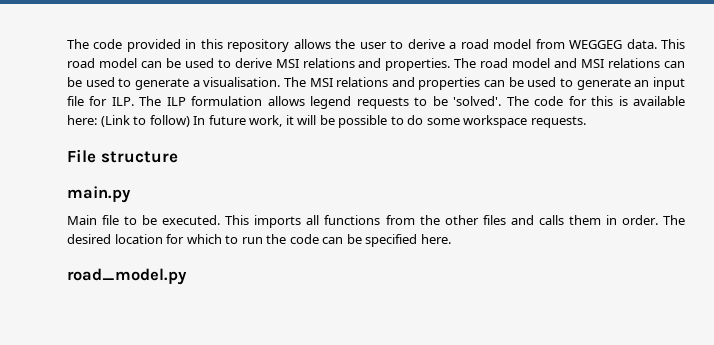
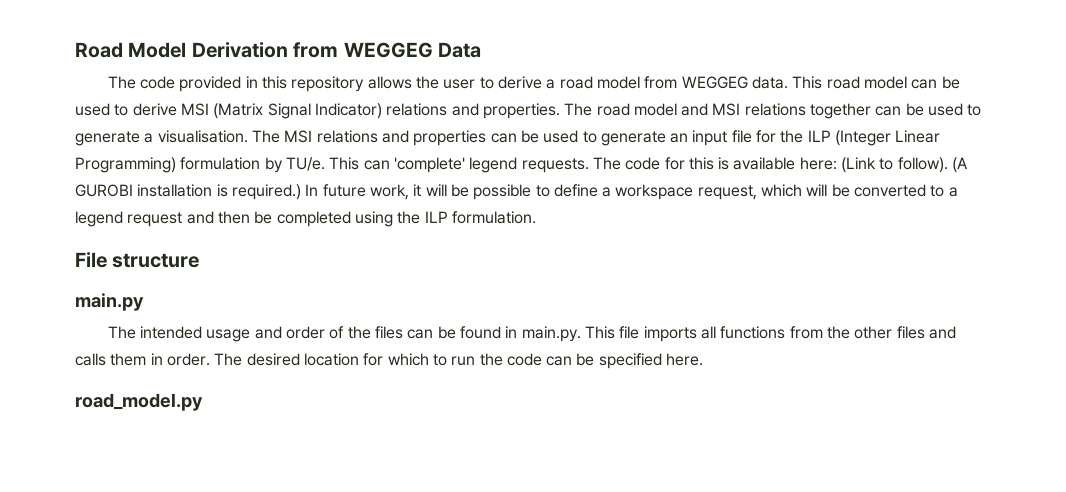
+ Road Model Derivation from WEGGEG Data
- This road model can be used to derive MSI relations and properties.
+ This road model can be used to derive MSI (Matrix Signal Indicator) relations and properties.
- The road model and MSI relations can be used to generate a visualisation.
+ The road model and MSI relations together can be used to generate a visualisation.
- The MSI relations and properties can be used to generate an input file for ILP. The ILP formulation allows legend requests to be 'solved'.
+ The MSI relations and properties can be used to generate an input file for the ILP (Integer Linear Programming) formulation by TU/e. This can 'complete' legend requests.
- The code for this is available here: (Link to follow) In future work, it will be possible to do some workspace requests.
+ The code for this is available here: (Link to follow). (A GUROBI installation is required.) In future work, it will be possible to define a workspace request, which will be converted to a legend request and then be completed using the ILP formulation.
  File structure
  main.py
- Main file to be executed. This imports all functions from the other files and calls them in order.
+ The intended usage and order of the files can be found in main.py. This file imports all functions from the other files and calls them in order.

